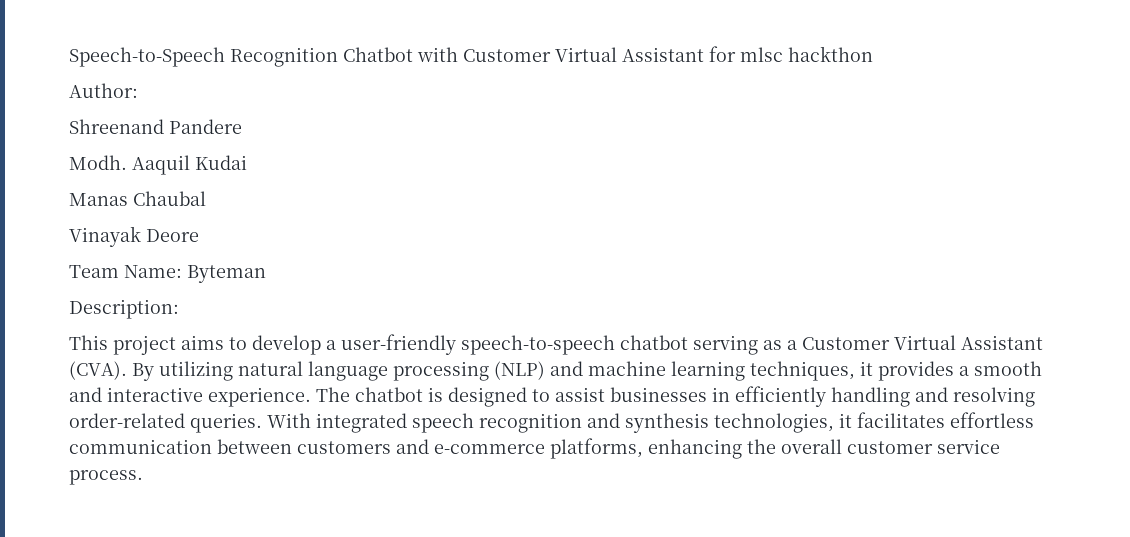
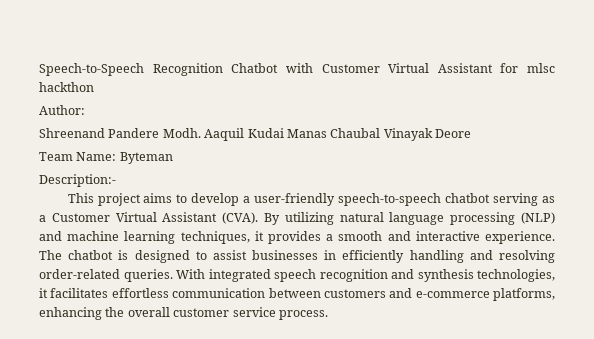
- Shreenand Pandere
- Modh.
+ Shreenand Pandere Modh.
- Aaquil Kudai
- Manas Chaubal
- Vinayak Deore
+ Aaquil Kudai Manas Chaubal Vinayak Deore
- Description:
+ Description:-

